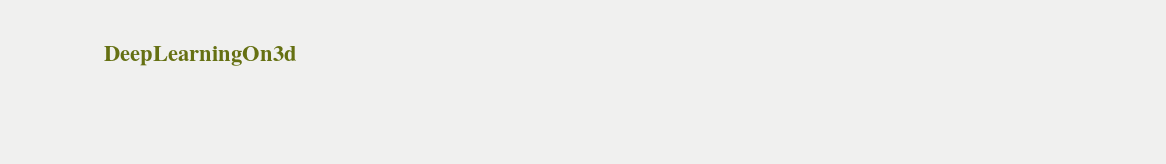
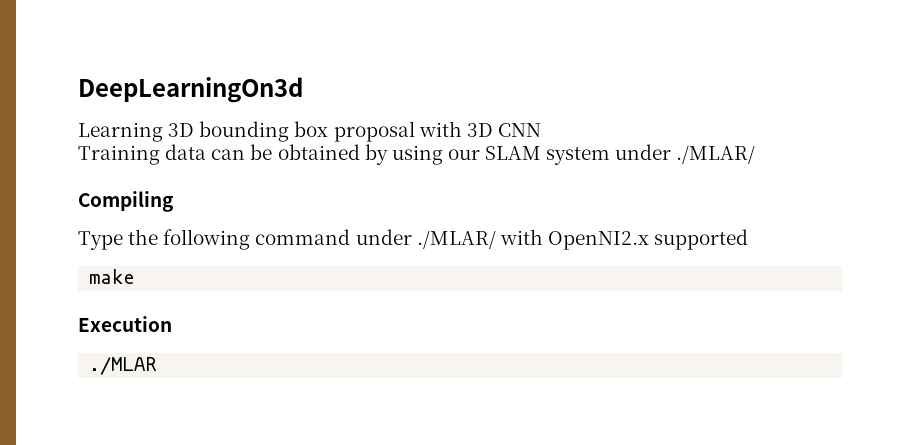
+ Learning 3D bounding box proposal with 3D CNN
+ Training data can be obtained by using our SLAM system under ./MLAR/
+ Compiling
+ Type the following command under ./MLAR/ with OpenNI2.x supported
+ make
+ Execution
+ ./MLAR

